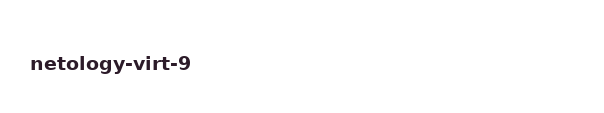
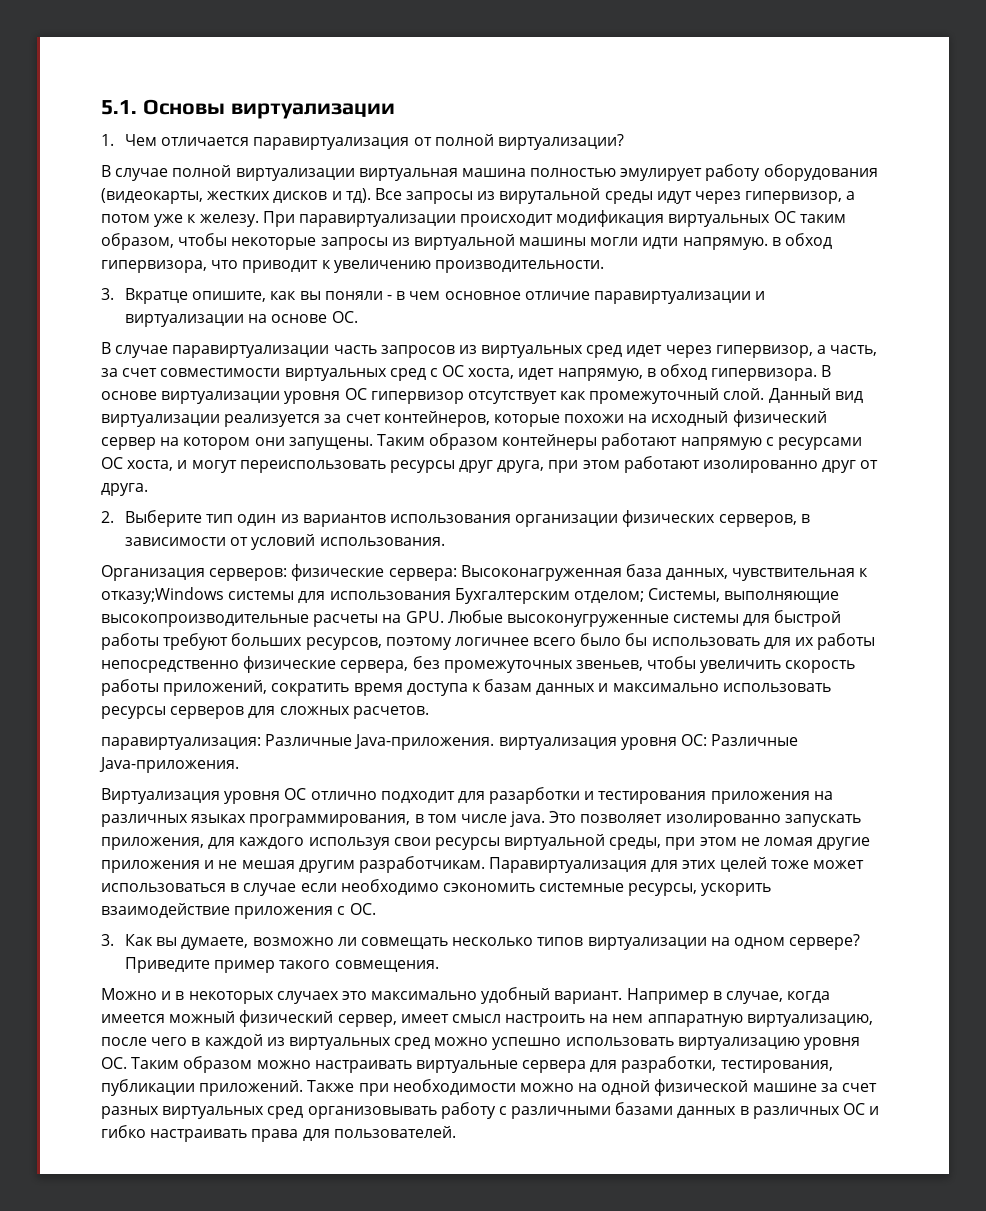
- netology-virt-9
+ 5.1. Основы виртуализации
+ 1. Чем отличается паравиртуализация от полной виртуализации?
+ В случае полной виртуализации виртуальная машина полностью эмулирует работу оборудования (видеокарты, жестких дисков и тд). Все запросы из вирутальной среды идут через гипервизор, а потом уже к железу. При паравиртуализации происходит модификация виртуальных ОС таким образом, чтобы некоторые запросы из виртуальной машины могли идти напрямую. в обход гипервизора, что приводит к увеличению производительности.
+ 3. Вкратце опишите, как вы поняли - в чем основное отличие паравиртуализации и виртуализации на основе ОС.
+ В случае паравиртуализации часть запросов из виртуальных сред идет через гипервизор, а часть, за счет совместимости виртуальных сред с ОС хоста, идет напрямую, в обход гипервизора. В основе виртуализации уровня ОС гипервизор отсутствует как промежуточный слой. Данный вид виртуализации реализуется за счет контейнеров, которые похожи на исходный физический сервер на котором они запущены. Таким образом контейнеры работают напрямую с ресурсами ОС хоста, и могут переиспользовать ресурсы друг друга, при этом работают изолированно друг от друга.
+ 2. Выберите тип один из вариантов использования организации физических серверов, в зависимости от условий использования.
+ Организация серверов: физические сервера: Высоконагруженная база данных, чувствительная к отказу;Windows системы для использования Бухгалтерским отделом; Системы, выполняющие высокопроизводительные расчеты на GPU. Любые высоконугруженные системы для быстрой работы требуют больших ресурсов, поэтому логичнее всего было бы использовать для их работы непосредственно физические сервера, без промежуточных звеньев, чтобы увеличить скорость работы приложений, сократить время доступа к базам данных и максимально использовать ресурсы серверов для сложных расчетов.
+ паравиртуализация: Различные Java-приложения. виртуализация уровня ОС: Различные Java-приложения.
+ Виртуализация уровня ОС отлично подходит для разарботки и тестирования приложения на различных языках программирования, в том числе java. Это позволяет изолированно запускать приложения, для каждого используя свои ресурсы виртуальной среды, при этом не ломая другие приложения и не мешая другим разработчикам. Паравиртуализация для этих целей тоже может использоваться в случае если необходимо сэкономить системные ресурсы, ускорить взаимодействие приложения с ОС.
+ 3. Как вы думаете, возможно ли совмещать несколько типов виртуализации на одном сервере? Приведите пример такого совмещения.
+ Можно и в некоторых случаех это максимально удобный вариант. Например в случае, когда имеется можный физический сервер, имеет смысл настроить на нем аппаратную виртуализацию, после чего в каждой из виртуальных сред можно успешно использовать виртуализацию уровня ОС. Таким образом можно настраивать виртуальные сервера для разработки, тестирования, публикации приложений. Также при необходимости можно на одной физической машине за счет разных виртуальных сред организовывать работу с различными базами данных в различных ОС и гибко настраивать права для пользователей.

